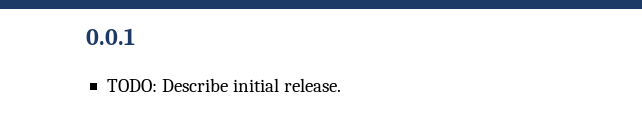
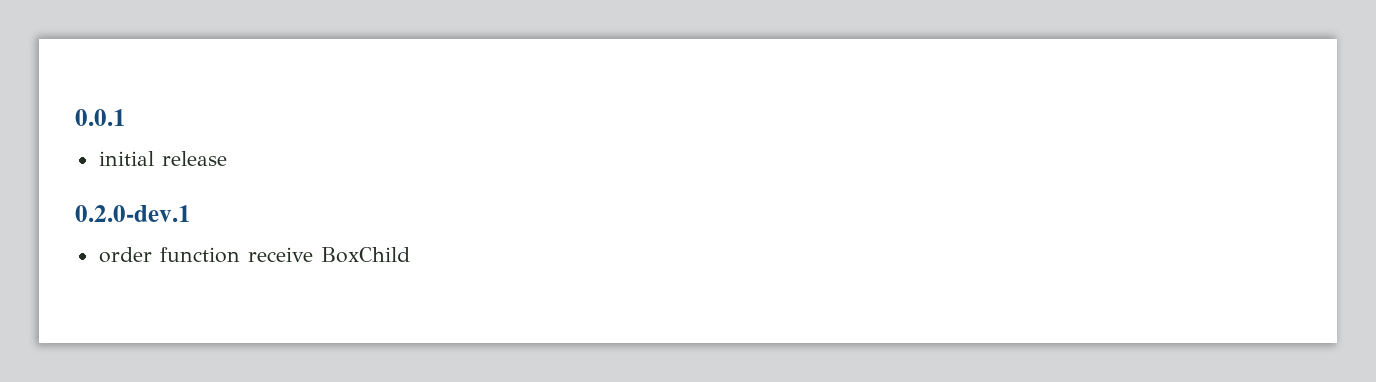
- TODO: Describe initial release.
+ initial release
+ 0.2.0-dev.1
+ order function receive BoxChild

